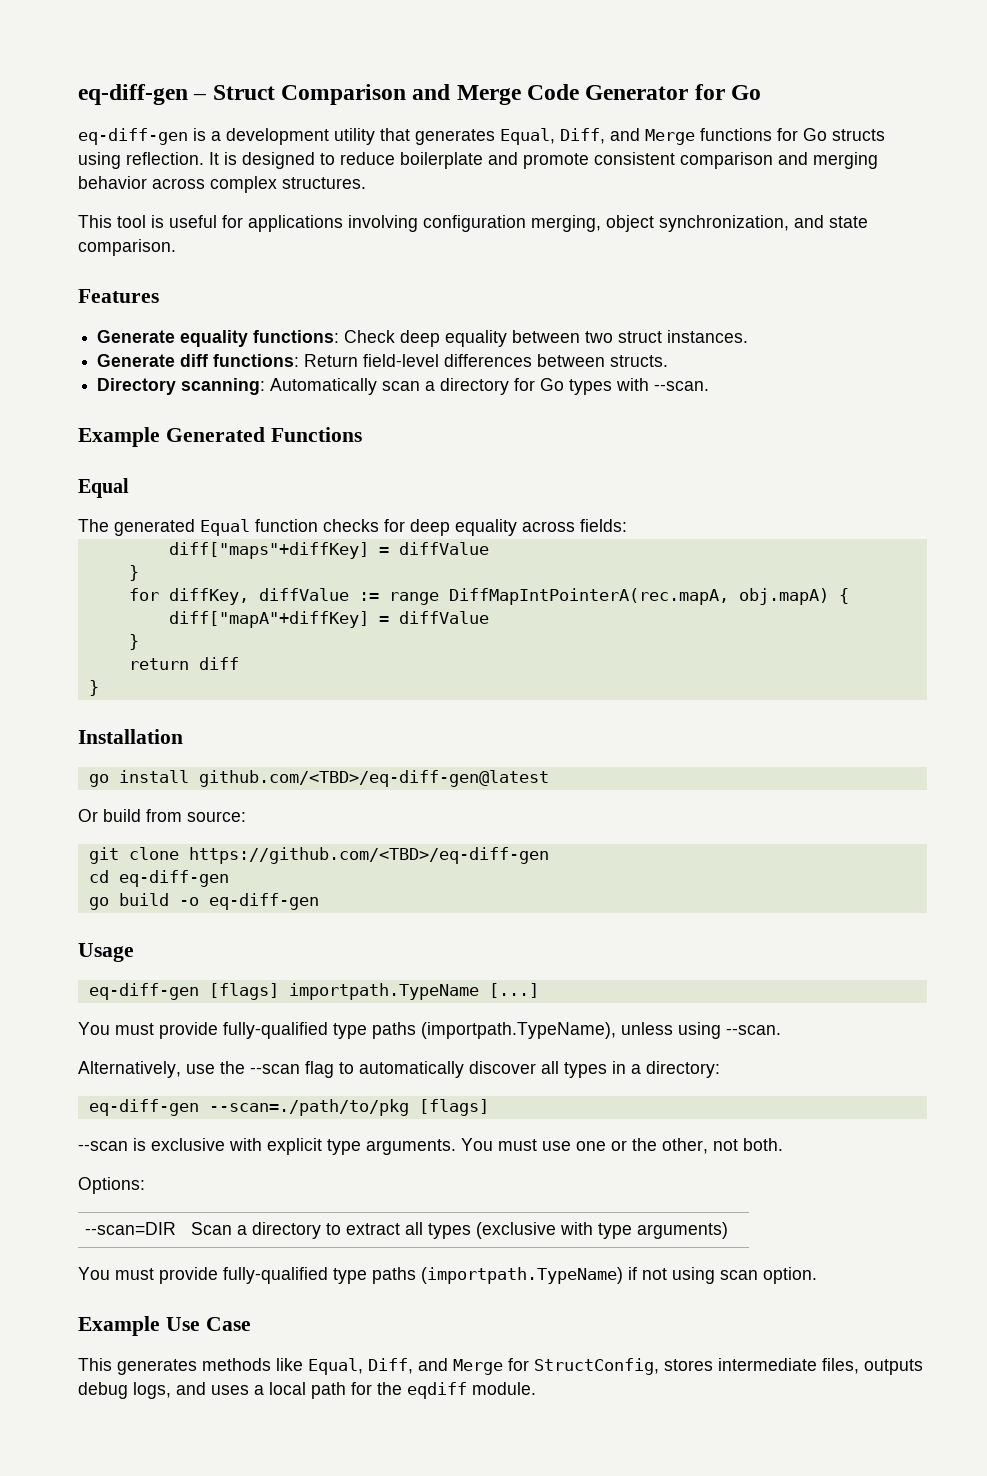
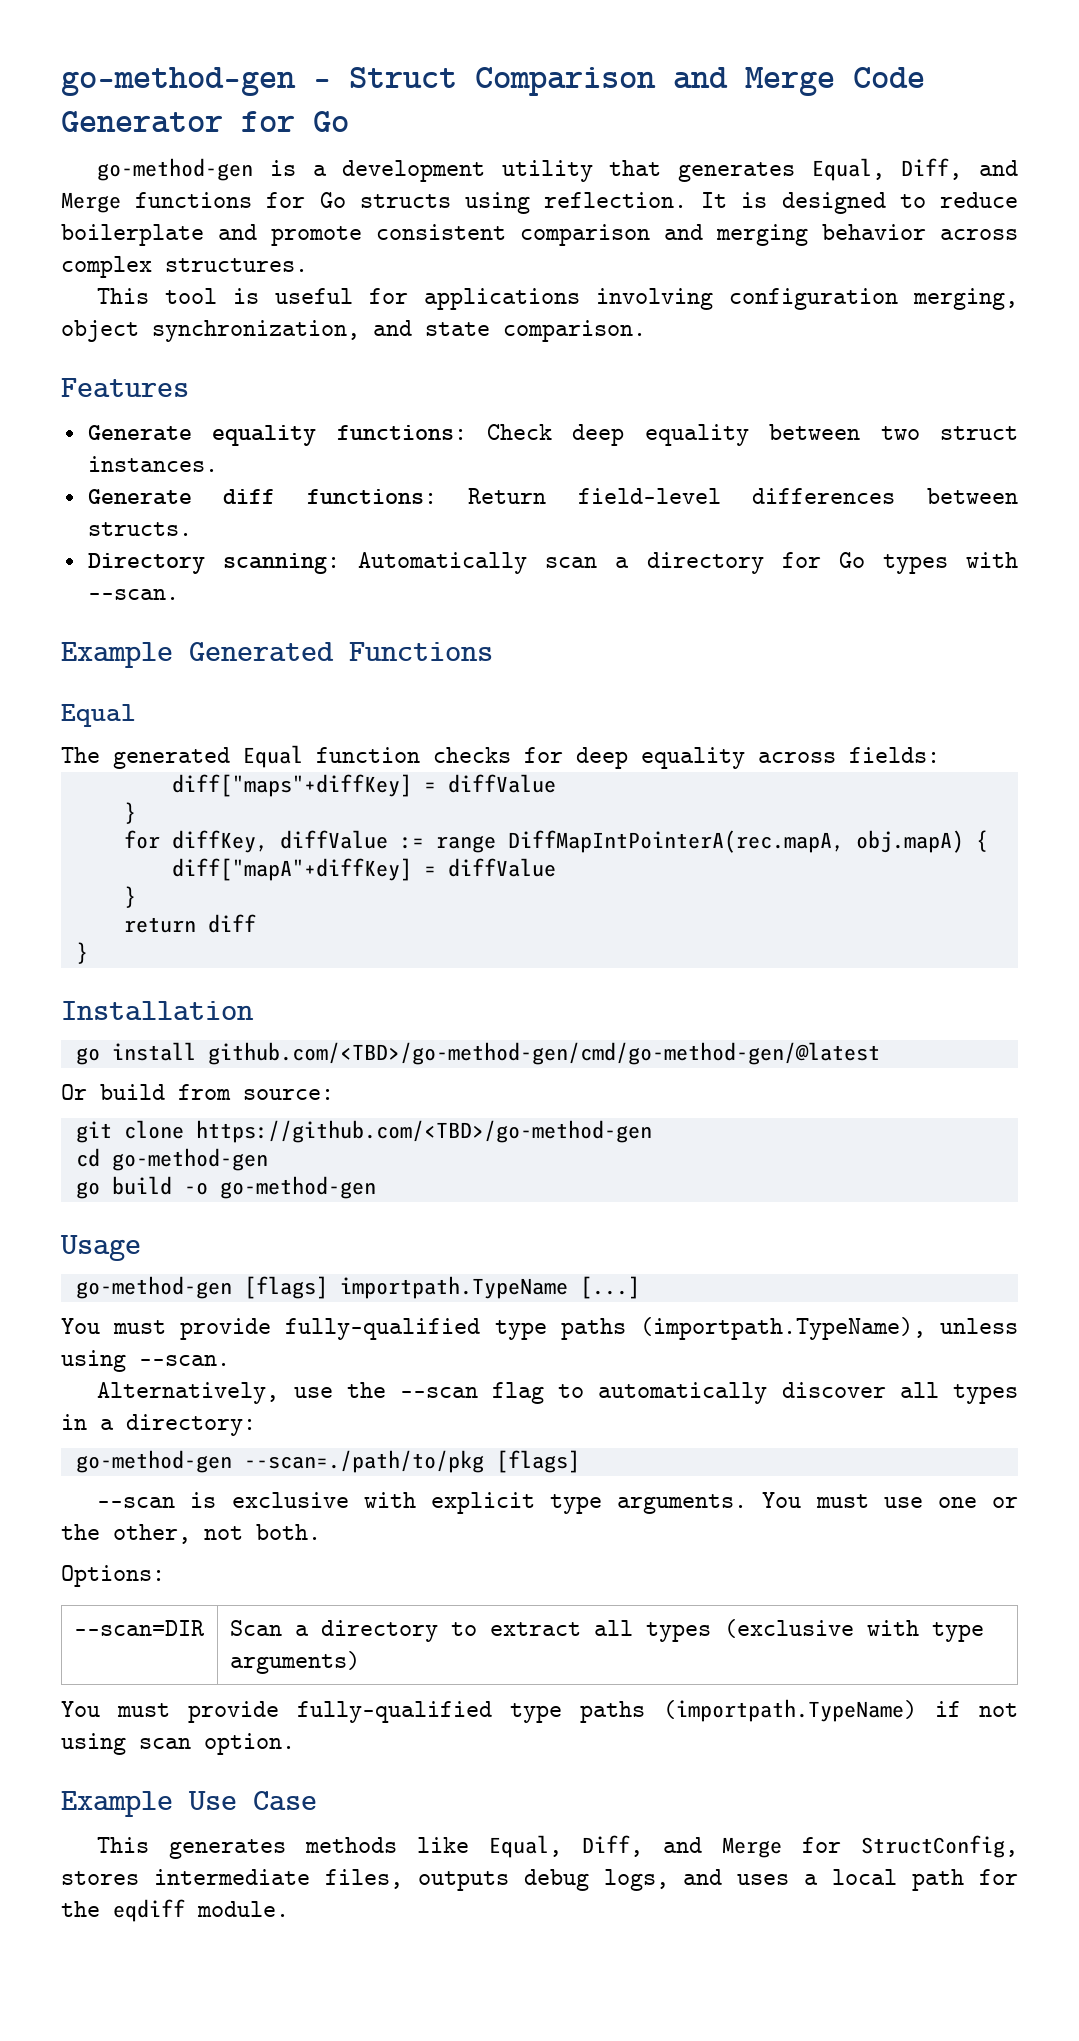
- eq-diff-gen – Struct Comparison and Merge Code Generator for Go
+ go-method-gen – Struct Comparison and Merge Code Generator for Go
- eq-diff-gen is a development utility that generates Equal, Diff, and Merge functions for Go structs using reflection.
+ go-method-gen is a development utility that generates Equal, Diff, and Merge functions for Go structs using reflection.
- go install github.com/<TBD>/eq-diff-gen@latest
+ go install github.com/<TBD>/go-method-gen/cmd/go-method-gen/@latest
- git clone https://github.com/<TBD>/eq-diff-gen
+ git clone https://github.com/<TBD>/go-method-gen
- cd eq-diff-gen
+ cd go-method-gen
- go build -o eq-diff-gen
+ go build -o go-method-gen
- eq-diff-gen [flags] importpath.TypeName [...]
+ go-method-gen [flags] importpath.TypeName [...]
- eq-diff-gen --scan=./path/to/pkg [flags]
+ go-method-gen --scan=./path/to/pkg [flags]

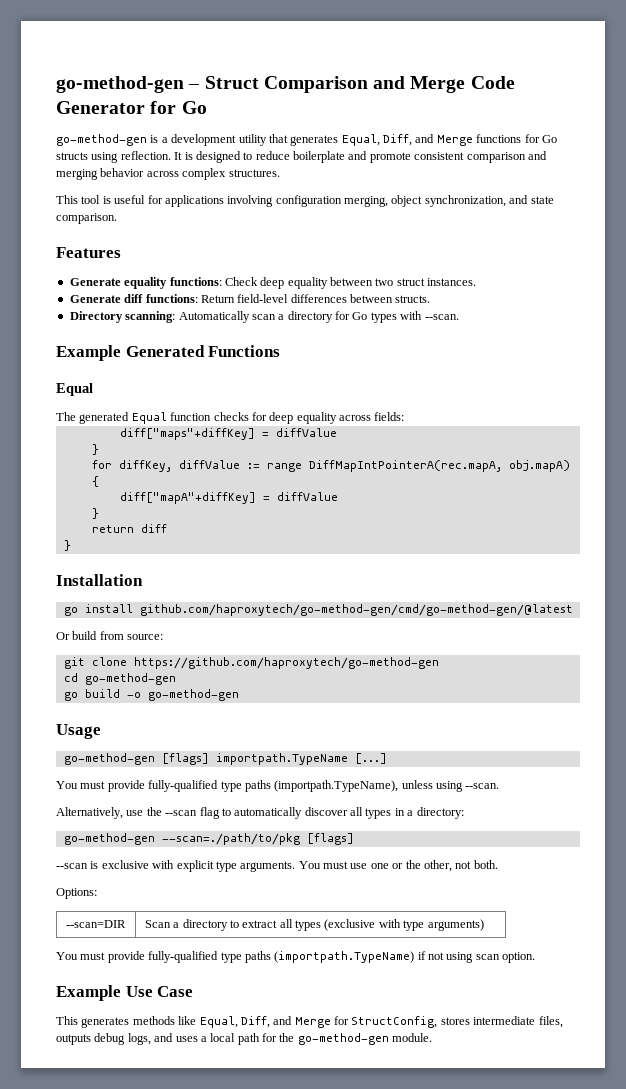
- go install github.com/<TBD>/go-method-gen/cmd/go-method-gen/@latest
+ go install github.com/haproxytech/go-method-gen/cmd/go-method-gen/@latest
- git clone https://github.com/<TBD>/go-method-gen
+ git clone https://github.com/haproxytech/go-method-gen
- This generates methods like Equal, Diff, and Merge for StructConfig, stores intermediate files, outputs debug logs, and uses a local path for the eqdiff module.
+ This generates methods like Equal, Diff, and Merge for StructConfig, stores intermediate files, outputs debug logs, and uses a local path for the go-method-gen module.

